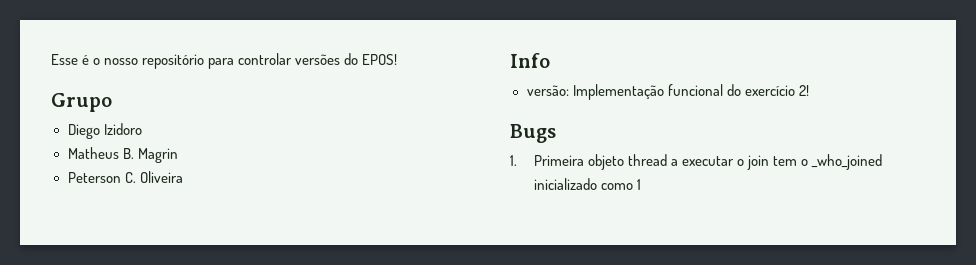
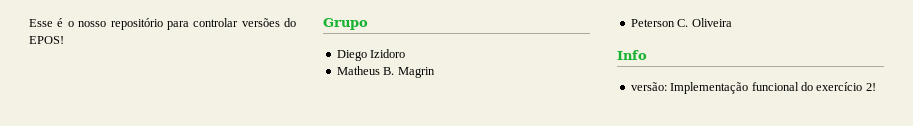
- Bugs
- 1. Primeira objeto thread a executar o join tem o _who_joined inicializado como 1

